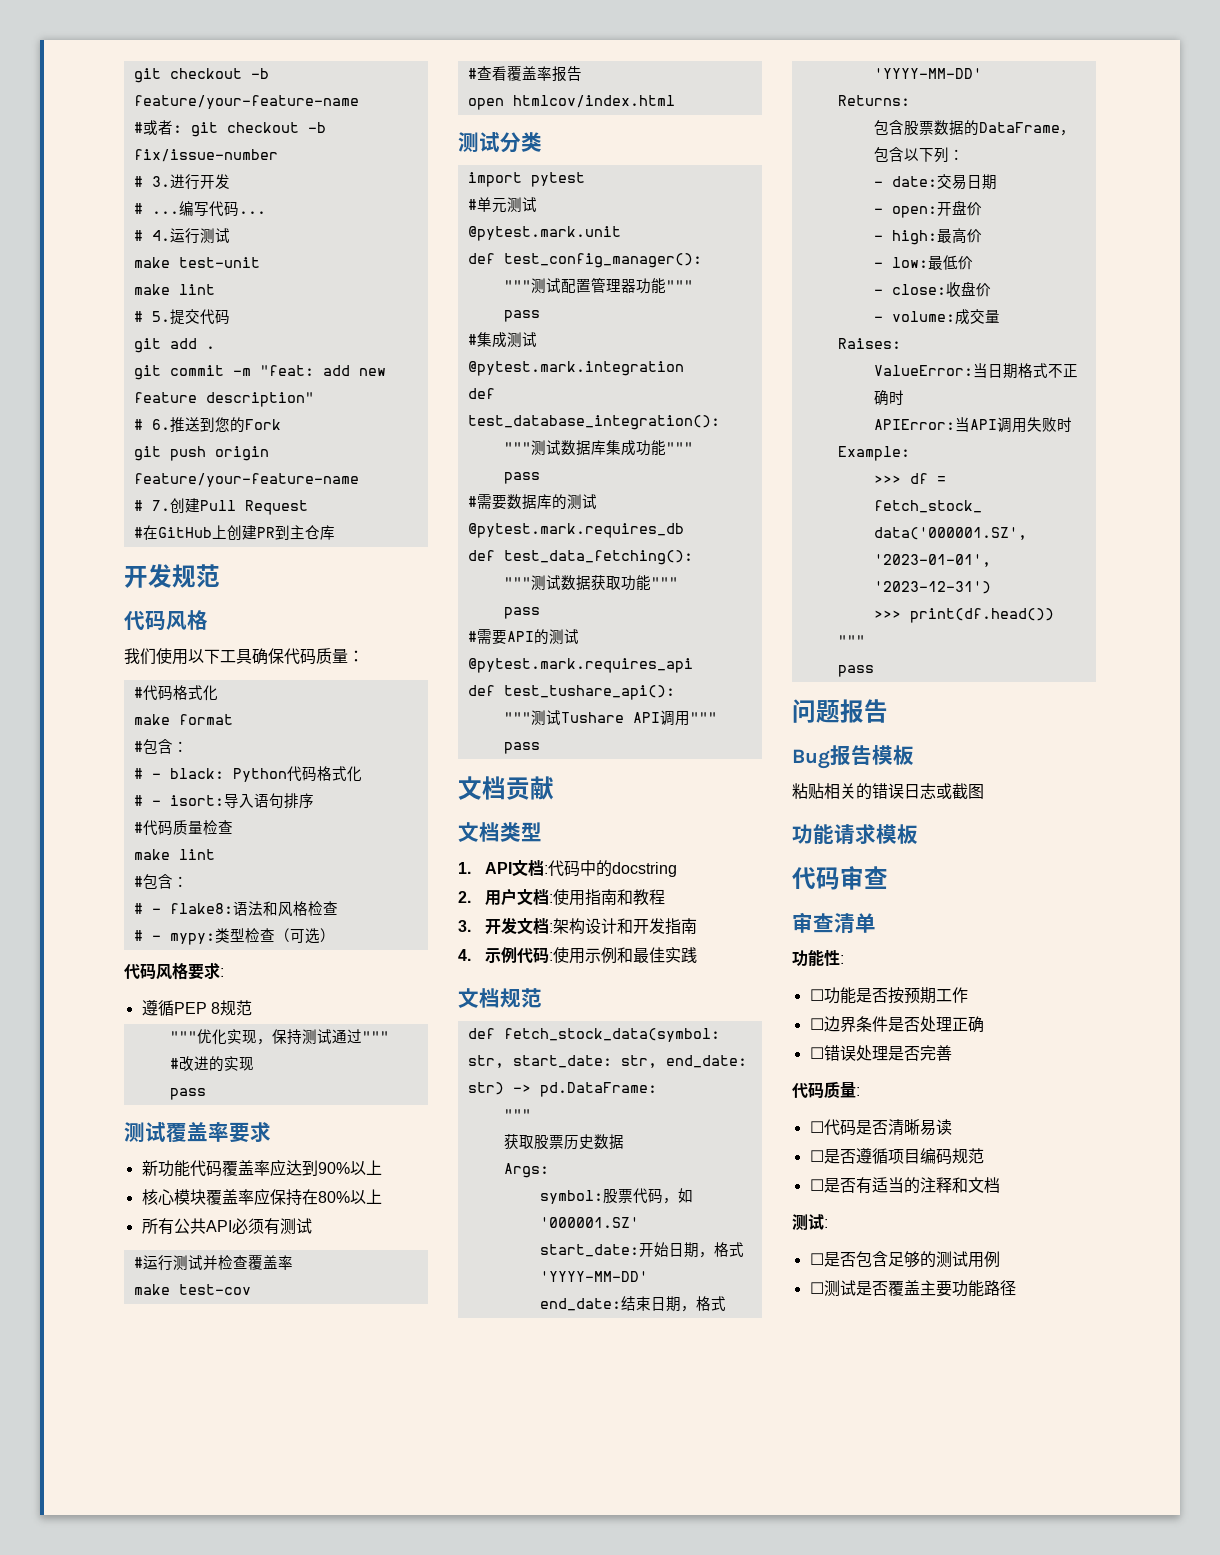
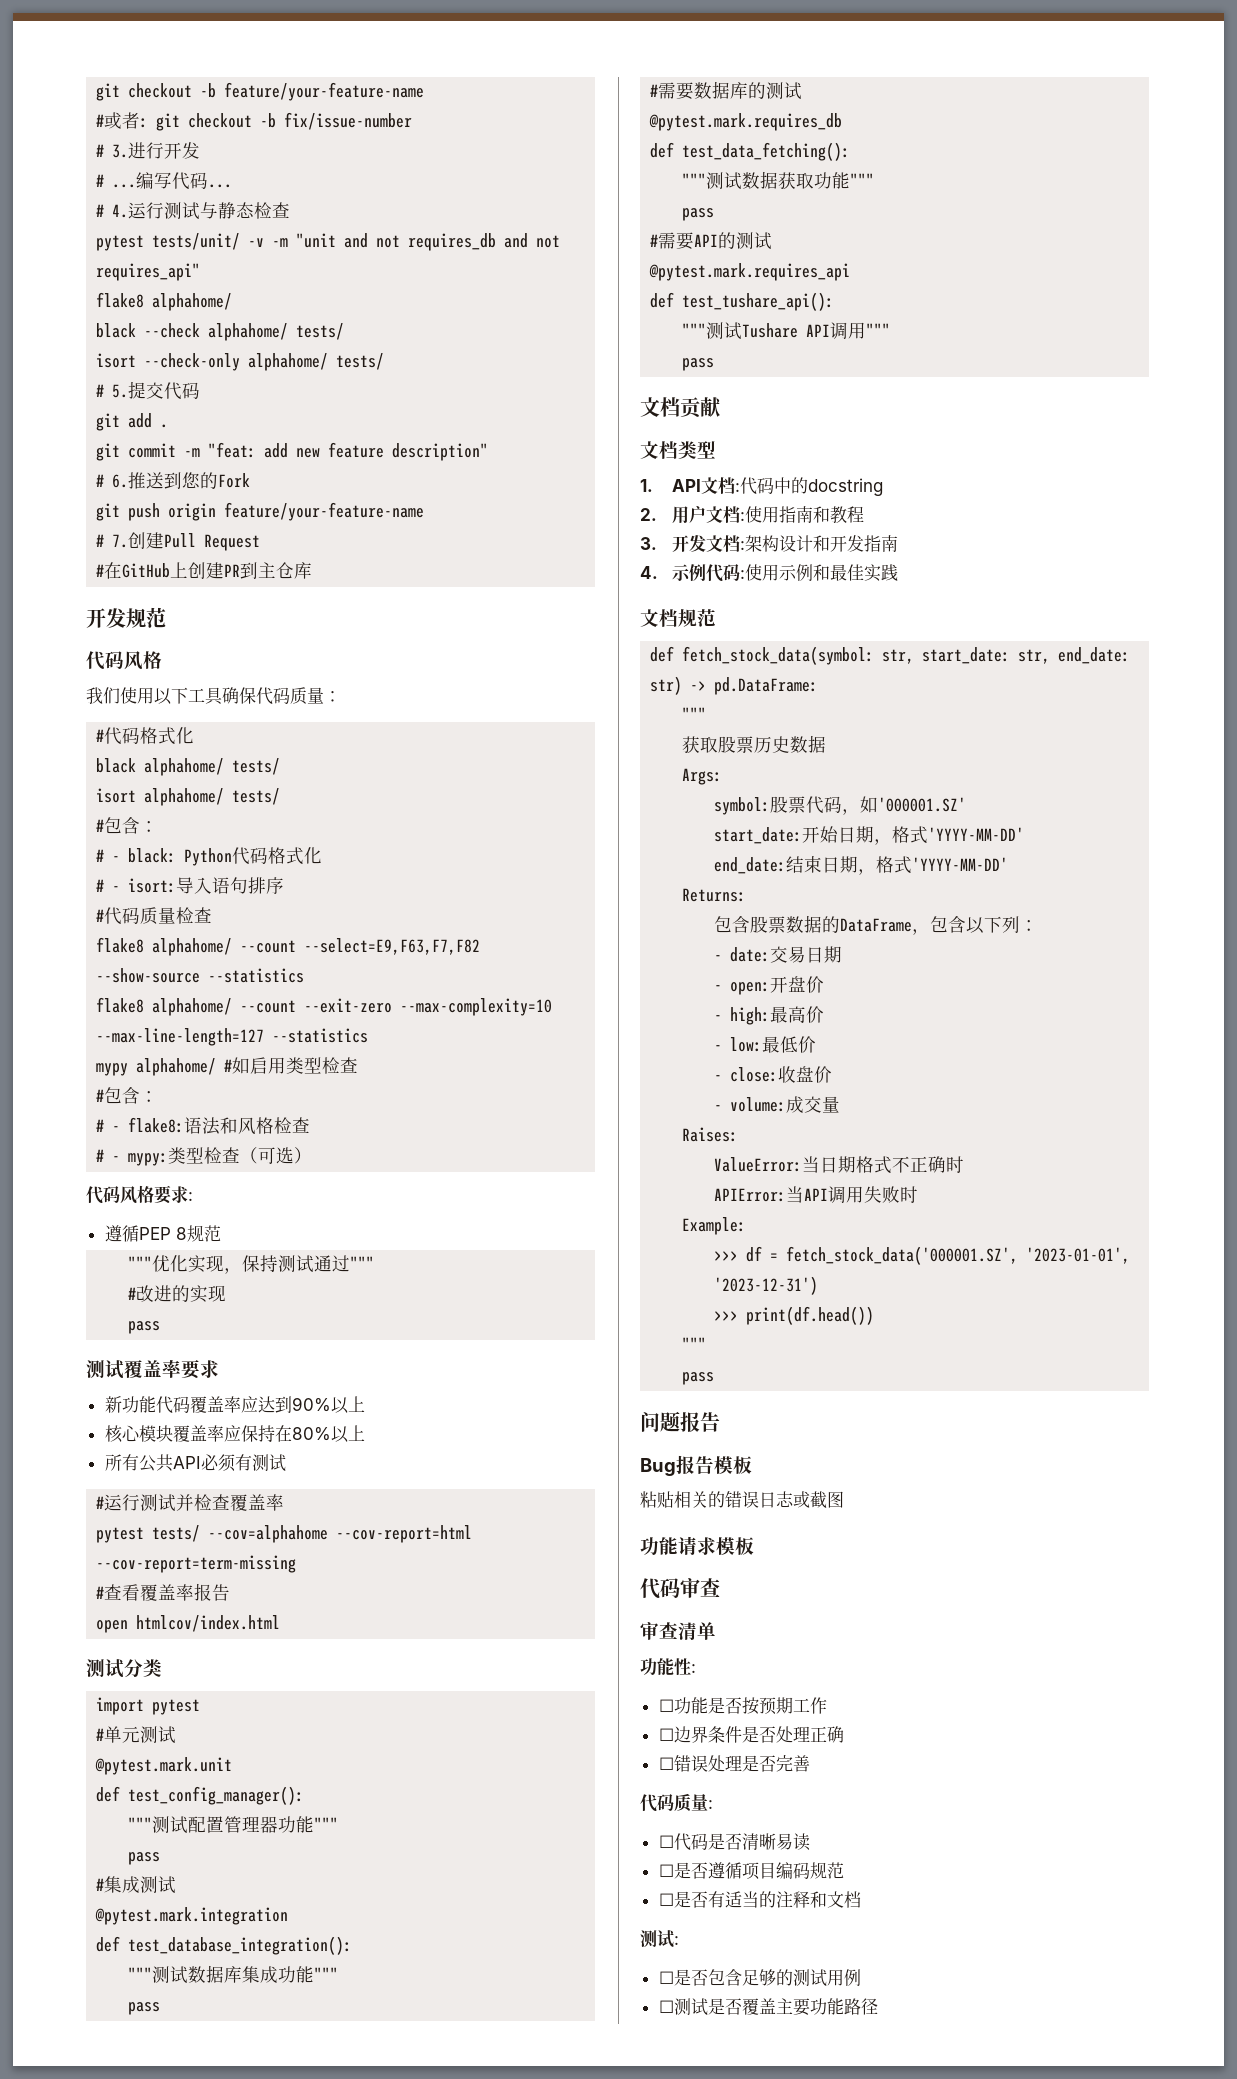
- # 4.运行测试
- make test-unit
- make lint
+ # 4.运行测试与静态检查
+ pytest tests/unit/ -v -m "unit and not requires_db and not requires_api"
+ flake8 alphahome/
+ black --check alphahome/ tests/
+ isort --check-only alphahome/ tests/
- make format
+ black alphahome/ tests/
+ isort alphahome/ tests/
  #代码质量检查
- make lint
+ flake8 alphahome/ --count --select=E9,F63,F7,F82 --show-source --statistics
+ flake8 alphahome/ --count --exit-zero --max-complexity=10 --max-line-length=127 --statistics
+ mypy alphahome/ #如启用类型检查
- make test-cov
+ pytest tests/ --cov=alphahome --cov-report=html --cov-report=term-missing

